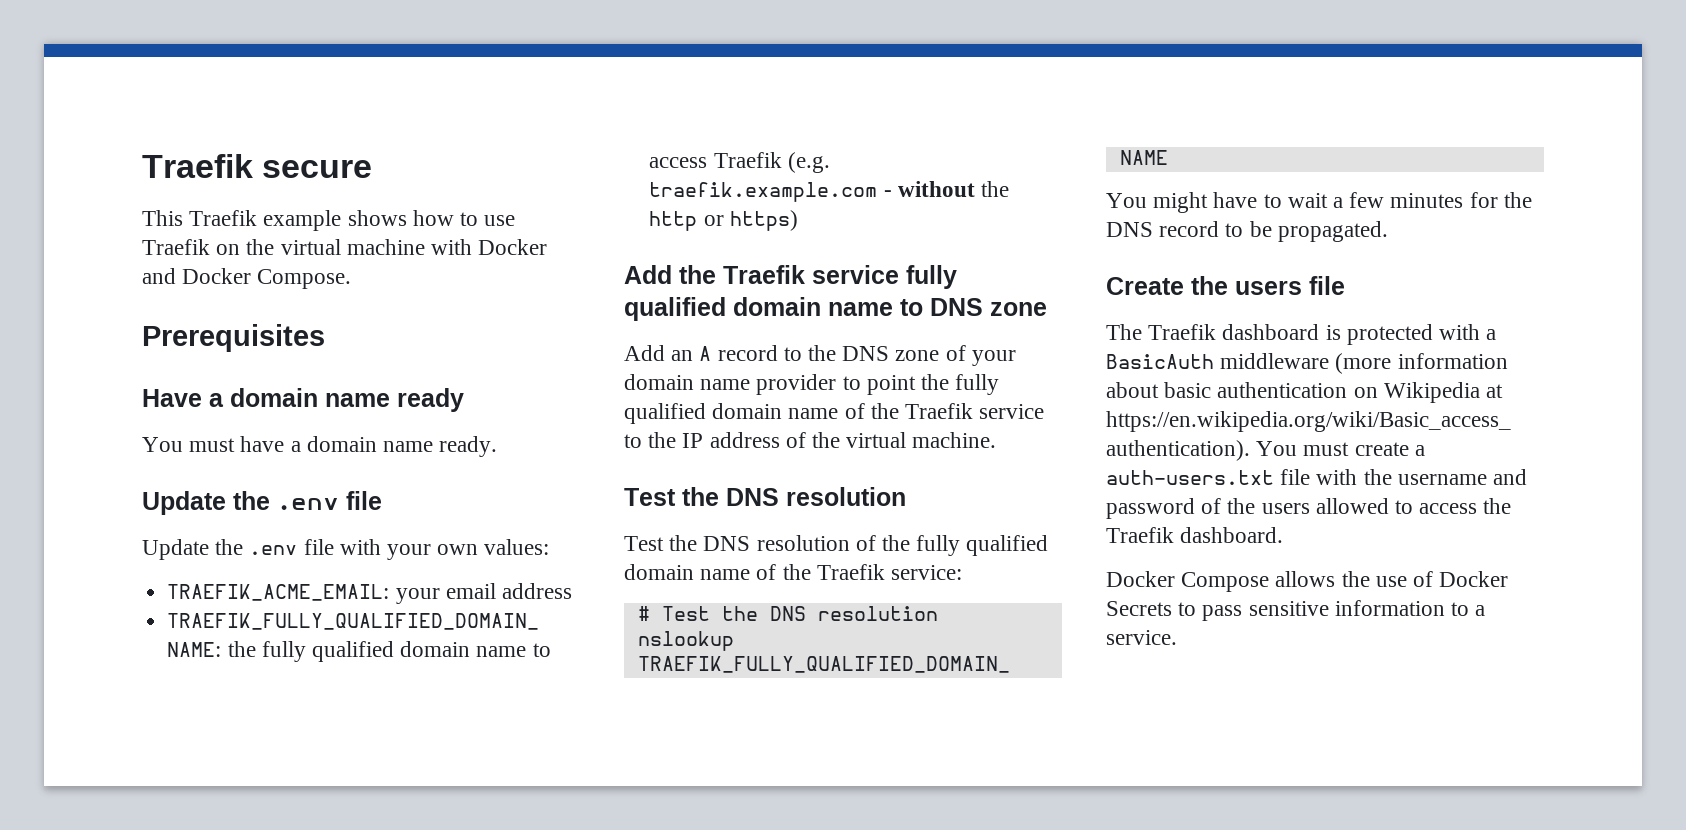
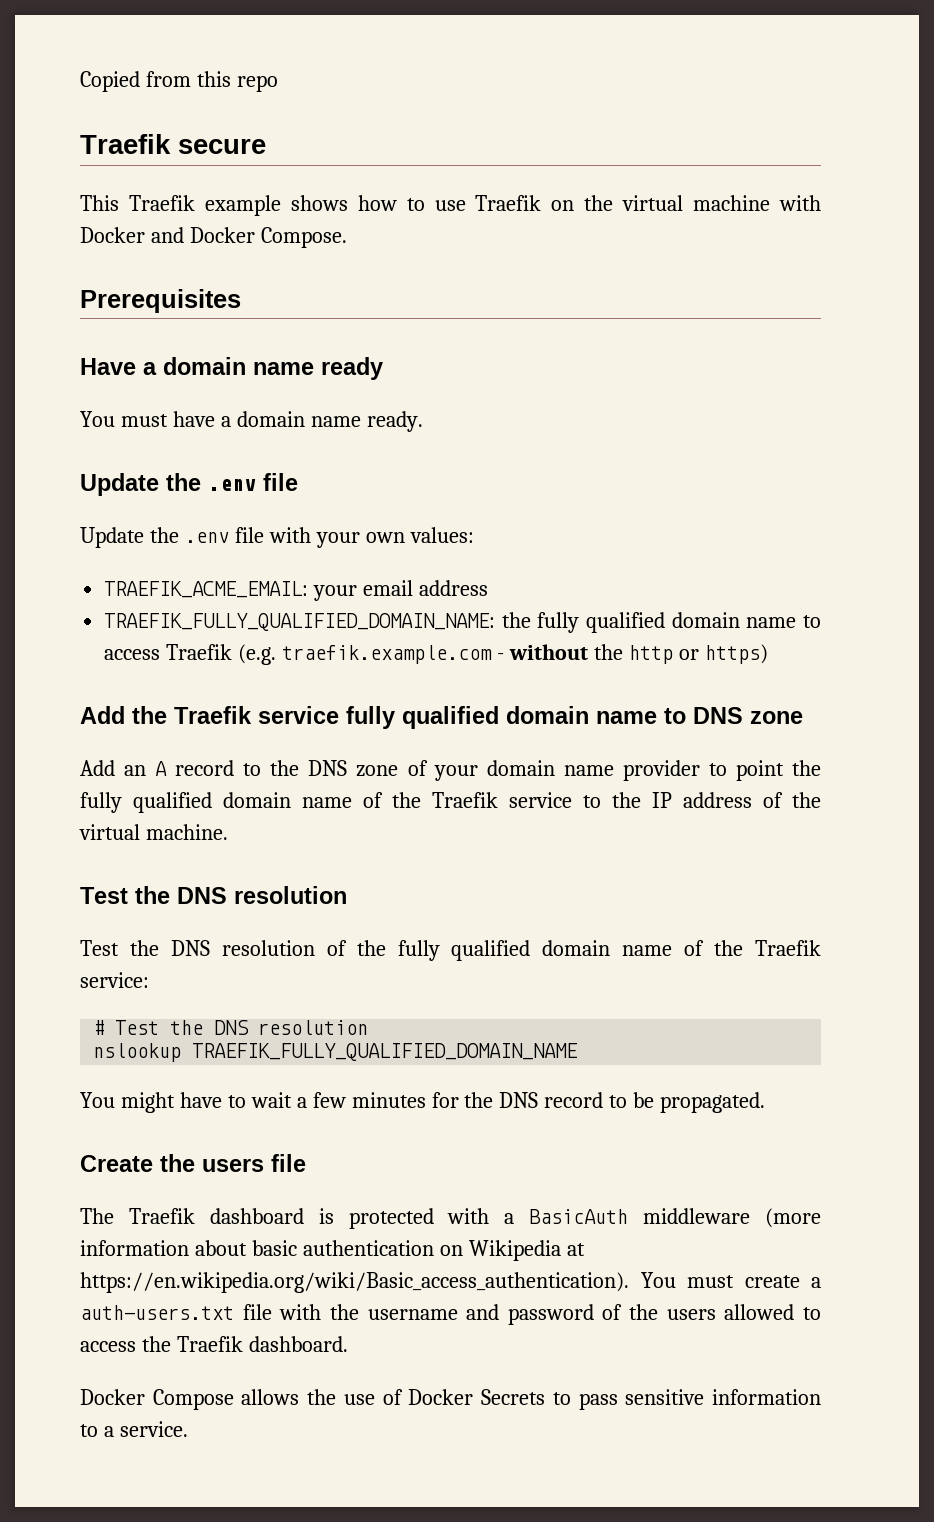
+ Copied from this repo

